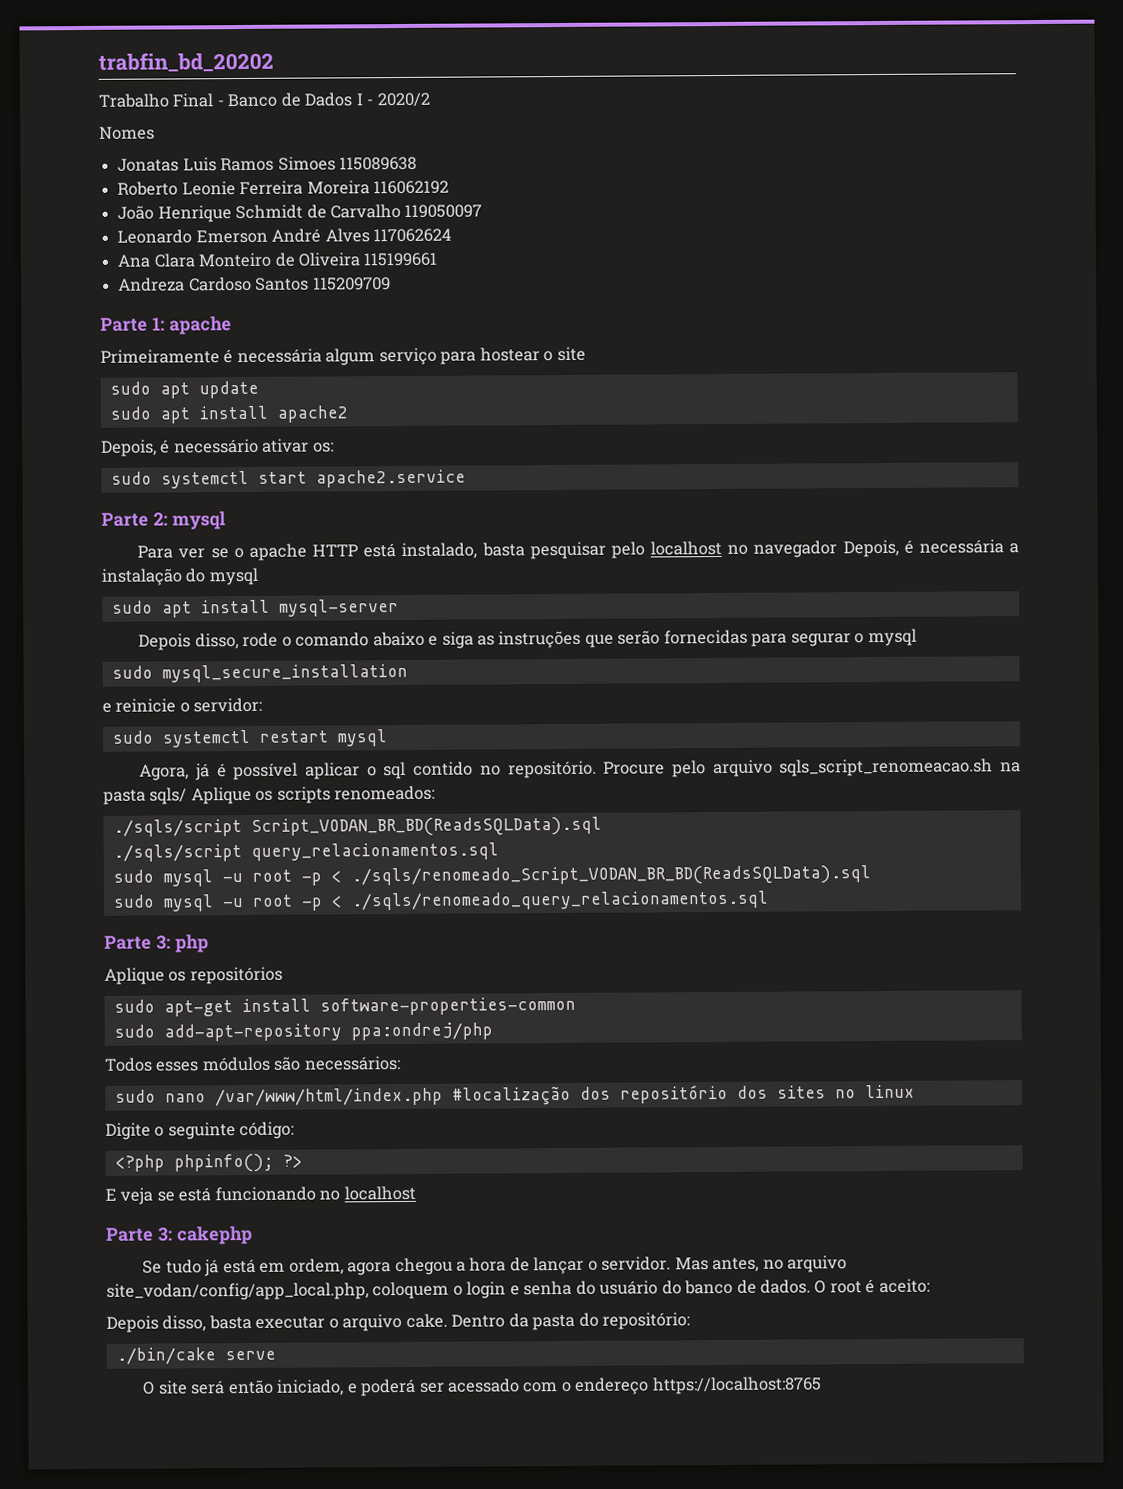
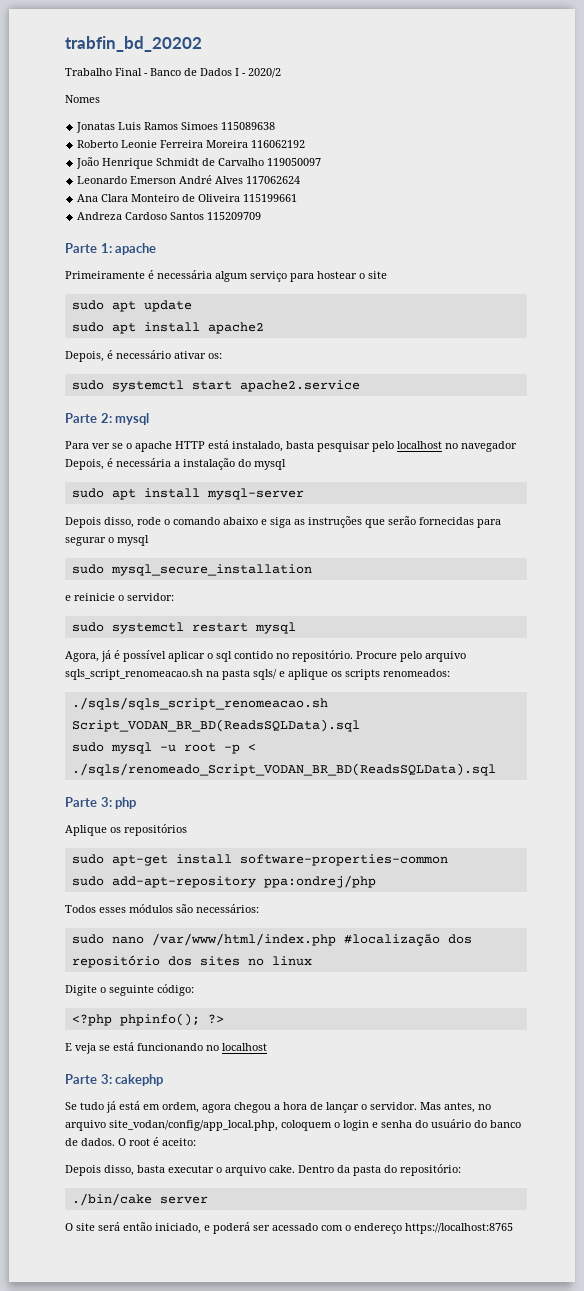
- Procure pelo arquivo sqls_script_renomeacao.sh na pasta sqls/ Aplique os scripts renomeados:
+ Procure pelo arquivo sqls_script_renomeacao.sh na pasta sqls/ e aplique os scripts renomeados:
- ./sqls/script Script_VODAN_BR_BD(ReadsSQLData).sql
+ ./sqls/sqls_script_renomeacao.sh Script_VODAN_BR_BD(ReadsSQLData).sql
- ./sqls/script query_relacionamentos.sql
- sudo mysql -u root -p < ./sqls/renomeado_query_relacionamentos.sql
- ./bin/cake serve
+ ./bin/cake server

